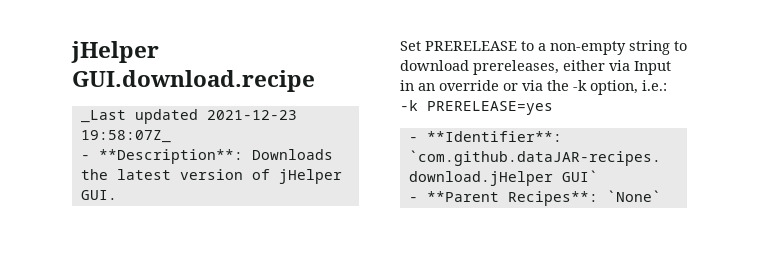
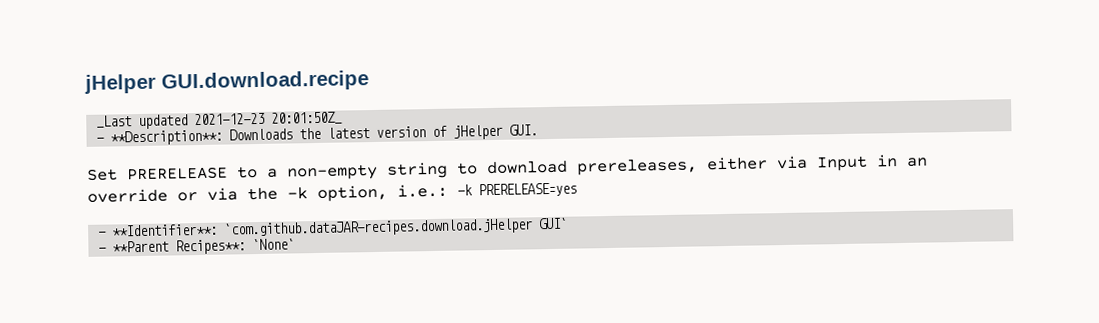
- _Last updated 2021-12-23 19:58:07Z_
+ _Last updated 2021-12-23 20:01:50Z_

